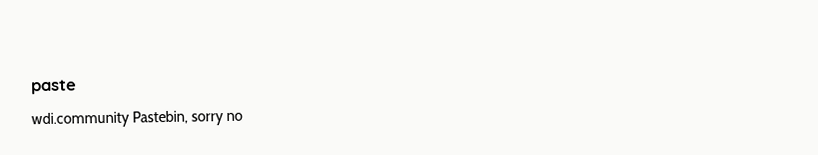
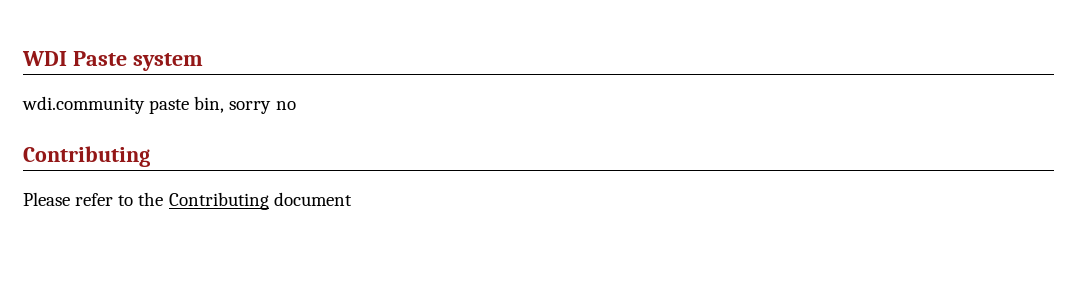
- paste
+ WDI Paste system
- wdi.community Pastebin, sorry no
+ wdi.community paste bin, sorry no
+ Contributing
+ Please refer to the Contributing document

